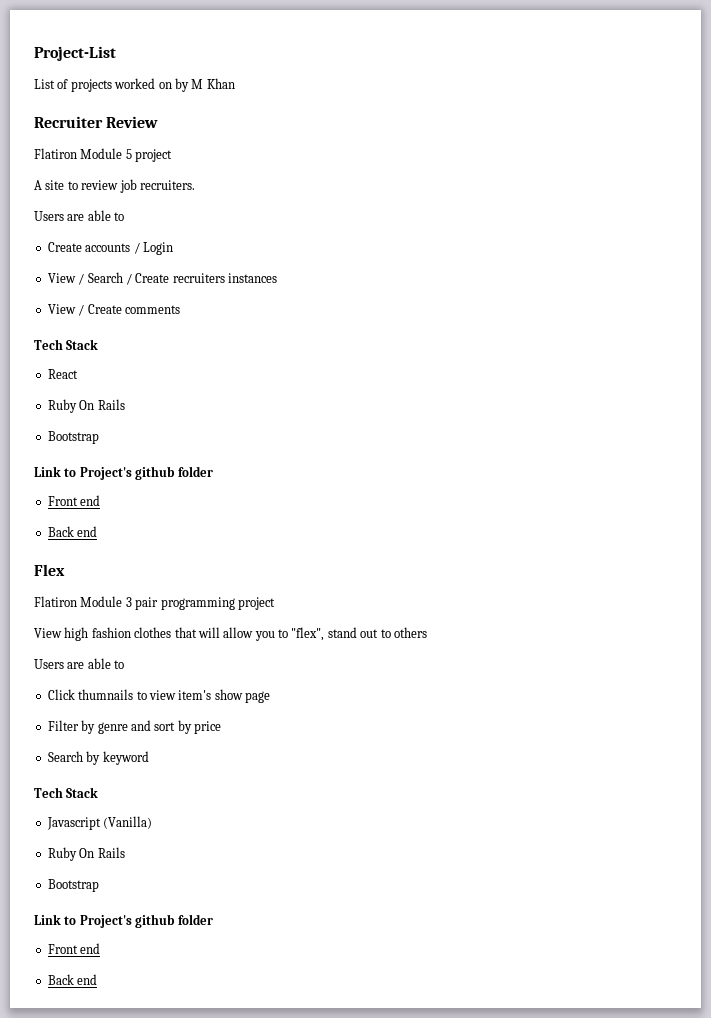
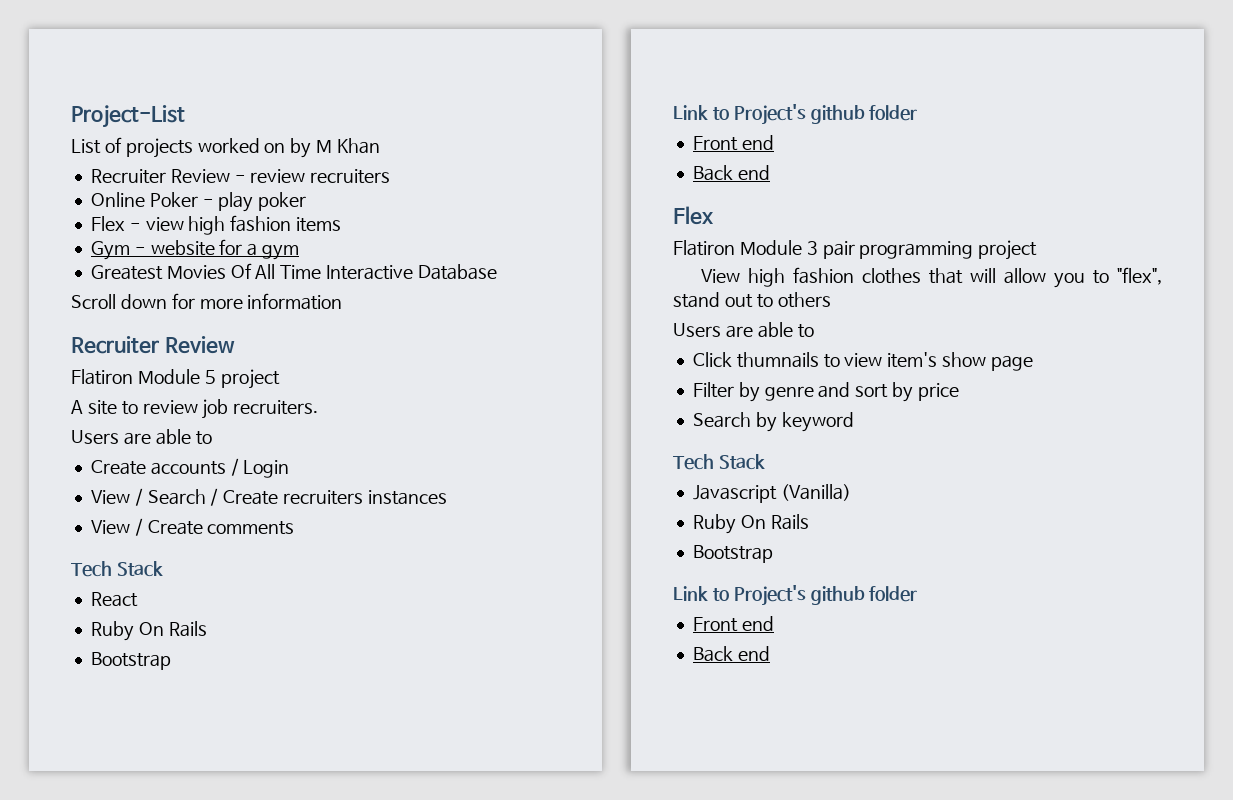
+ Recruiter Review - review recruiters
+ Online Poker - play poker
+ Flex - view high fashion items
+ Gym - website for a gym
+ Greatest Movies Of All Time Interactive Database
+ Scroll down for more information

